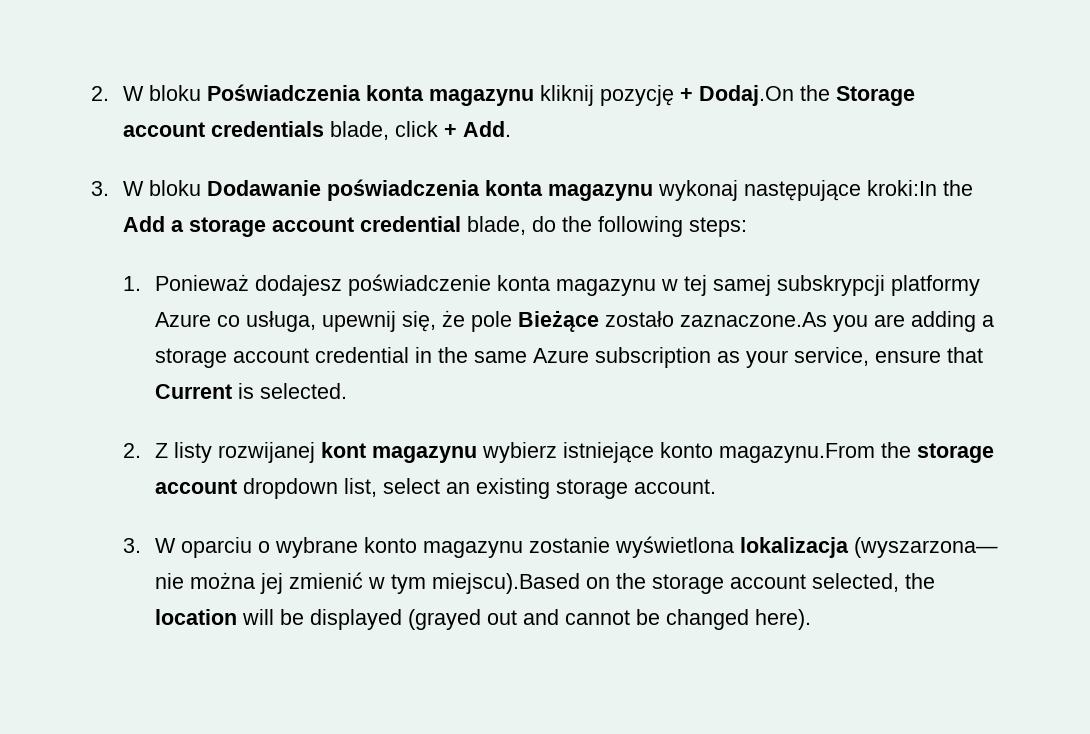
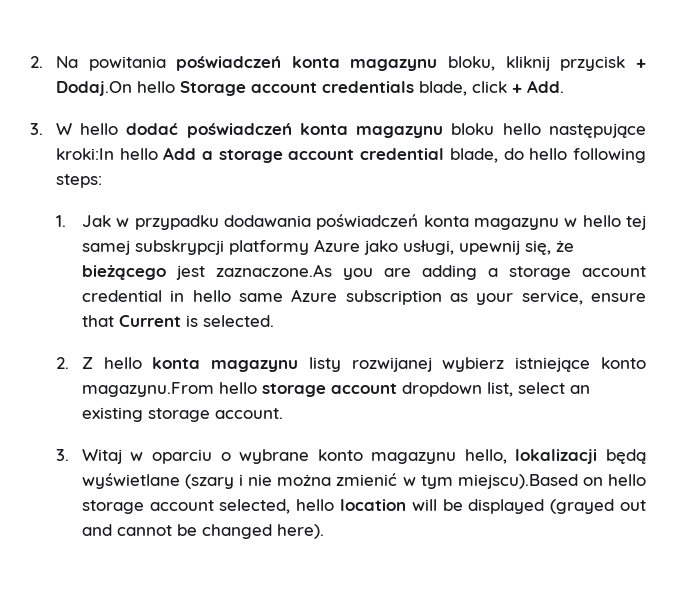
- 2. W bloku Poświadczenia konta magazynu kliknij pozycję + Dodaj.On the Storage account credentials blade, click + Add.
+ 2. Na powitania poświadczeń konta magazynu bloku, kliknij przycisk + Dodaj.On hello Storage account credentials blade, click + Add.
- 3. W bloku Dodawanie poświadczenia konta magazynu wykonaj następujące kroki:In the Add a storage account credential blade, do the following steps:
+ 3. W hello dodać poświadczeń konta magazynu bloku hello następujące kroki:In hello Add a storage account credential blade, do hello following steps:
- 1. Ponieważ dodajesz poświadczenie konta magazynu w tej samej subskrypcji platformy Azure co usługa, upewnij się, że pole Bieżące zostało zaznaczone.As you are adding a storage account credential in the same Azure subscription as your service, ensure that Current is selected.
+ 1. Jak w przypadku dodawania poświadczeń konta magazynu w hello tej samej subskrypcji platformy Azure jako usługi, upewnij się, że bieżącego jest zaznaczone.As you are adding a storage account credential in hello same Azure subscription as your service, ensure that Current is selected.
- 2. Z listy rozwijanej kont magazynu wybierz istniejące konto magazynu.From the storage account dropdown list, select an existing storage account.
+ 2. Z hello konta magazynu listy rozwijanej wybierz istniejące konto magazynu.From hello storage account dropdown list, select an existing storage account.
- 3. W oparciu o wybrane konto magazynu zostanie wyświetlona lokalizacja (wyszarzona— nie można jej zmienić w tym miejscu).Based on the storage account selected, the location will be displayed (grayed out and cannot be changed here).
+ 3. Witaj w oparciu o wybrane konto magazynu hello, lokalizacji będą wyświetlane (szary i nie można zmienić w tym miejscu).Based on hello storage account selected, hello location will be displayed (grayed out and cannot be changed here).

